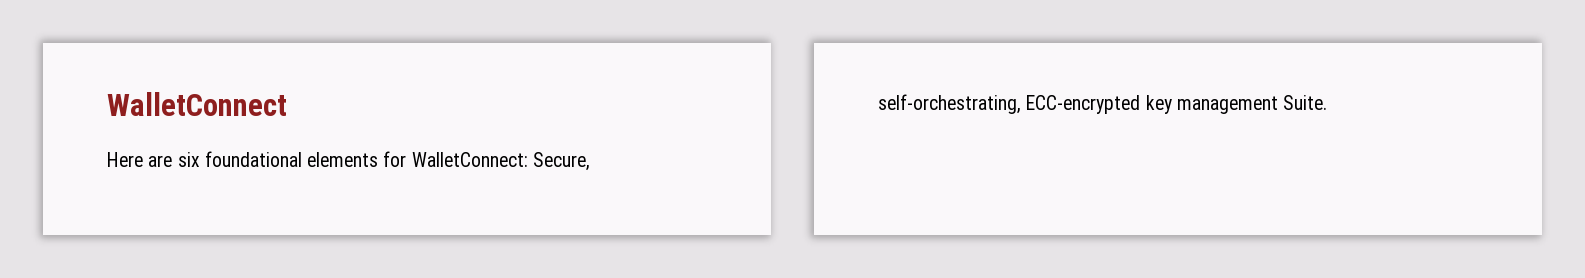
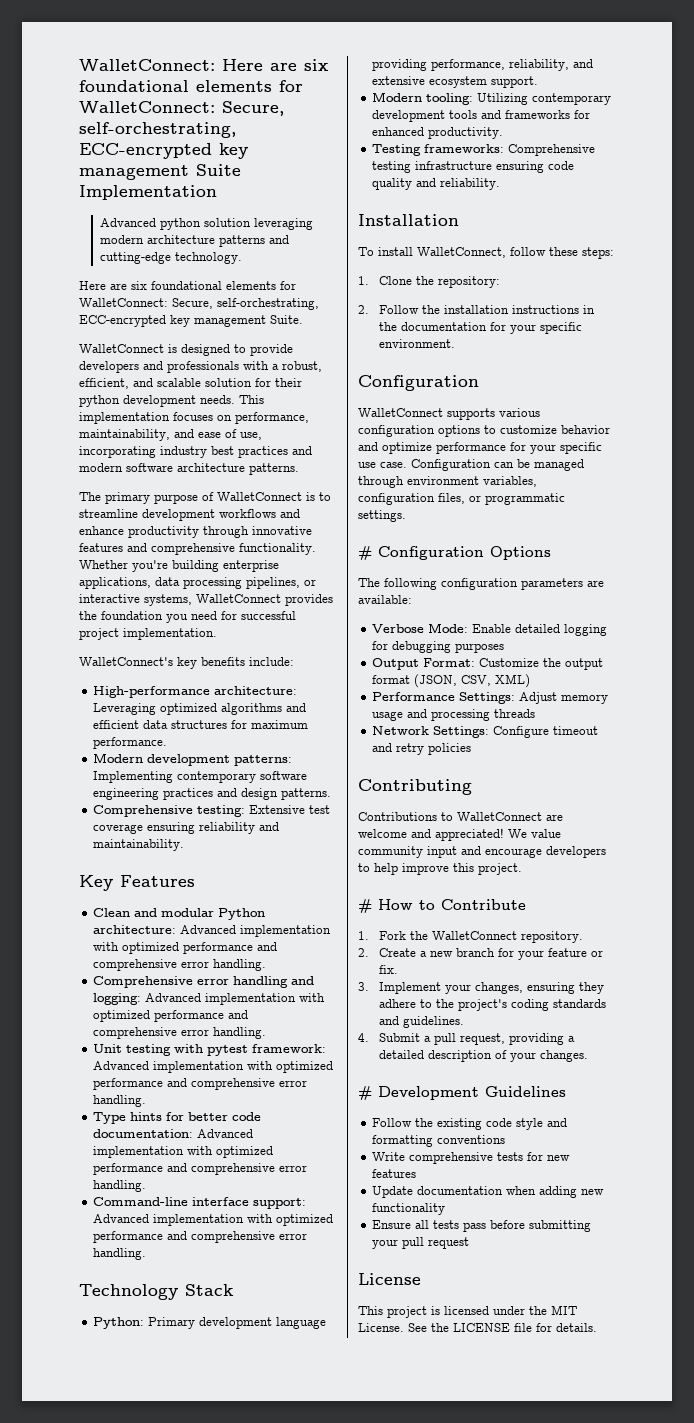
- WalletConnect
+ WalletConnect: Here are six foundational elements for WalletConnect: Secure, self-orchestrating, ECC-encrypted key management Suite Implementation
+ Advanced python solution leveraging modern architecture patterns and cutting-edge technology.
+ WalletConnect is designed to provide developers and professionals with a robust, efficient, and scalable solution for their python development needs. This implementation focuses on performance, maintainability, and ease of use, incorporating industry best practices and modern software architecture patterns.
+ The primary purpose of WalletConnect is to streamline development workflows and enhance productivity through innovative features and comprehensive functionality. Whether you're building enterprise applications, data processing pipelines, or interactive systems, WalletConnect provides the foundation you need for successful project implementation.
+ WalletConnect's key benefits include:
+ High-performance architecture: Leveraging optimized algorithms and efficient data structures for maximum performance.
+ Modern development patterns: Implementing contemporary software engineering practices and design patterns.
+ Comprehensive testing: Extensive test coverage ensuring reliability and maintainability.
+ Key Features
+ Clean and modular Python architecture: Advanced implementation with optimized performance and comprehensive error handling.
+ Comprehensive error handling and logging: Advanced implementation with optimized performance and comprehensive error handling.
+ Unit testing with pytest framework: Advanced implementation with optimized performance and comprehensive error handling.
+ Type hints for better code documentation: Advanced implementation with optimized performance and comprehensive error handling.
+ Command-line interface support: Advanced implementation with optimized performance and comprehensive error handling.
+ Technology Stack
+ Python: Primary development language providing performance, reliability, and extensive ecosystem support.
+ Modern tooling: Utilizing contemporary development tools and frameworks for enhanced productivity.
+ Testing frameworks: Comprehensive testing infrastructure ensuring code quality and reliability.
+ Installation
+ To install WalletConnect, follow these steps:
+ 1. Clone the repository:
+ 2. Follow the installation instructions in the documentation for your specific environment.
+ Configuration
+ WalletConnect supports various configuration options to customize behavior and optimize performance for your specific use case. Configuration can be managed through environment variables, configuration files, or programmatic settings.
+ # Configuration Options
+ The following configuration parameters are available:
+ Verbose Mode: Enable detailed logging for debugging purposes
+ Output Format: Customize the output format (JSON, CSV, XML)
+ Performance Settings: Adjust memory usage and processing threads
+ Network Settings: Configure timeout and retry policies
+ Contributing
+ Contributions to WalletConnect are welcome and appreciated! We value community input and encourage developers to help improve this project.
+ # How to Contribute
+ 1. Fork the WalletConnect repository.
+ 2. Create a new branch for your feature or fix.
+ 3. Implement your changes, ensuring they adhere to the project's coding standards and guidelines.
+ 4. Submit a pull request, providing a detailed description of your changes.
+ # Development Guidelines
+ Follow the existing code style and formatting conventions
+ Write comprehensive tests for new features
+ Update documentation when adding new functionality
+ Ensure all tests pass before submitting your pull request
+ License
+ This project is licensed under the MIT License. See the LICENSE file for details.

